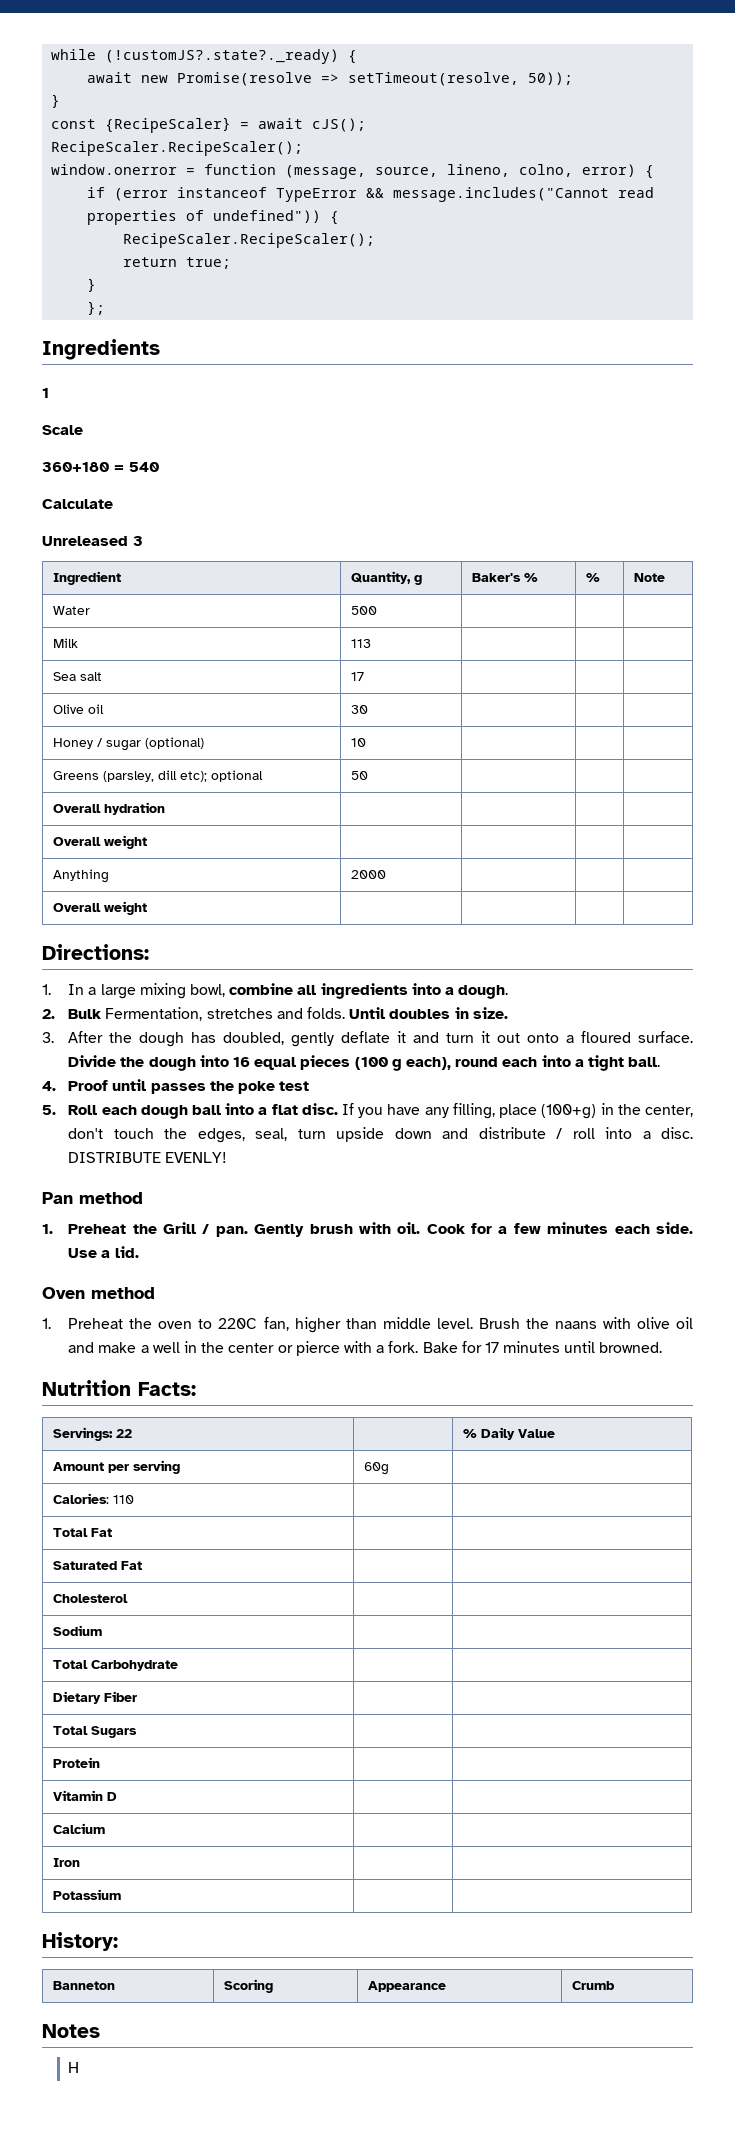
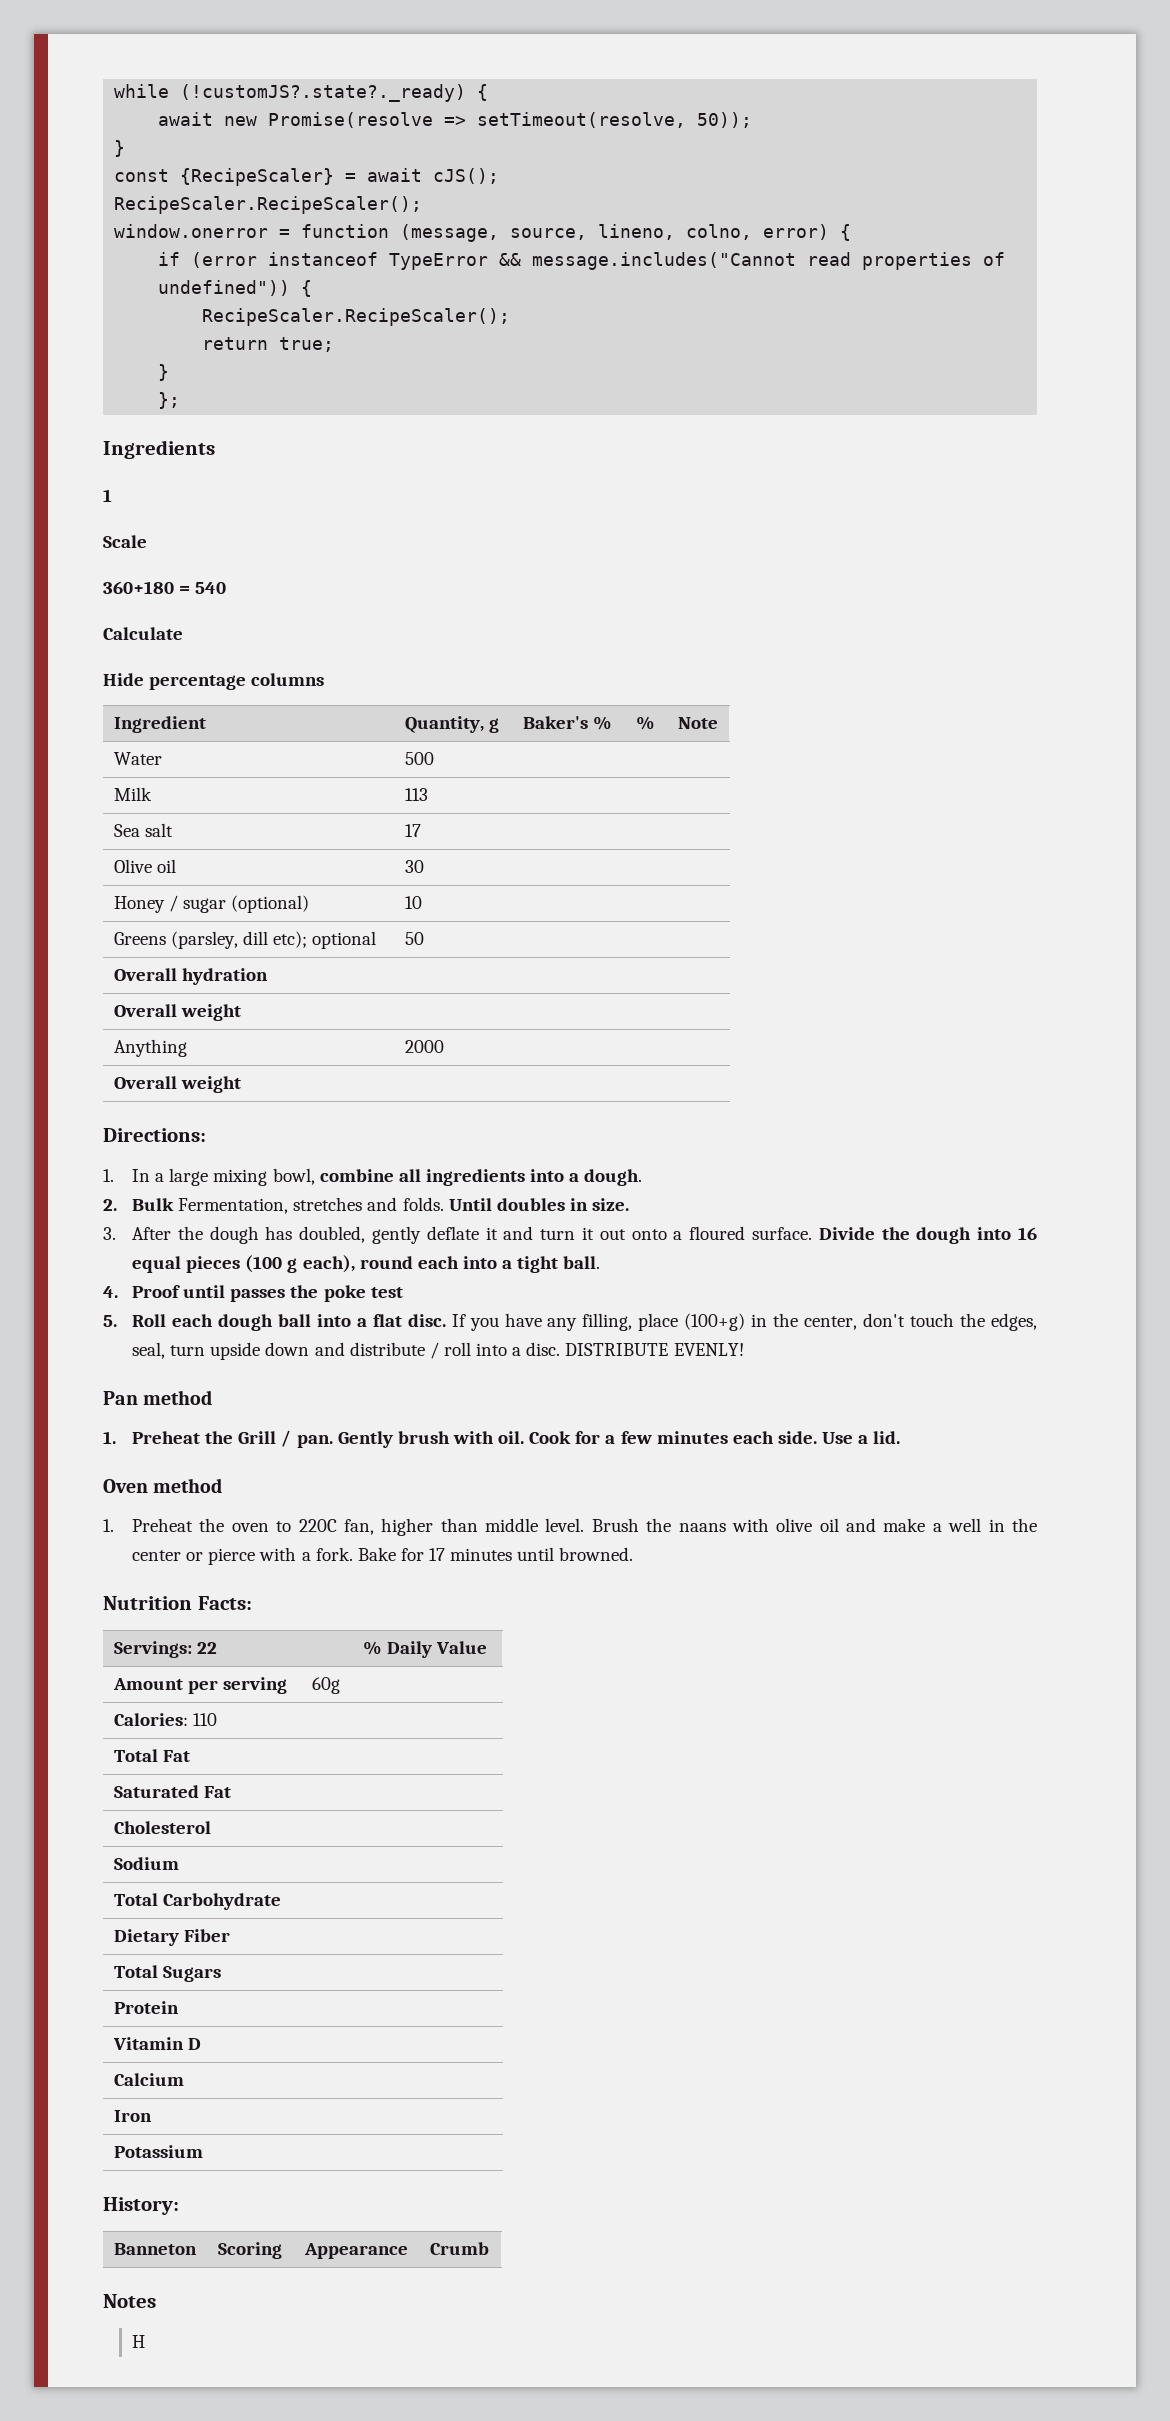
- Unreleased 3
+ Hide percentage columns

